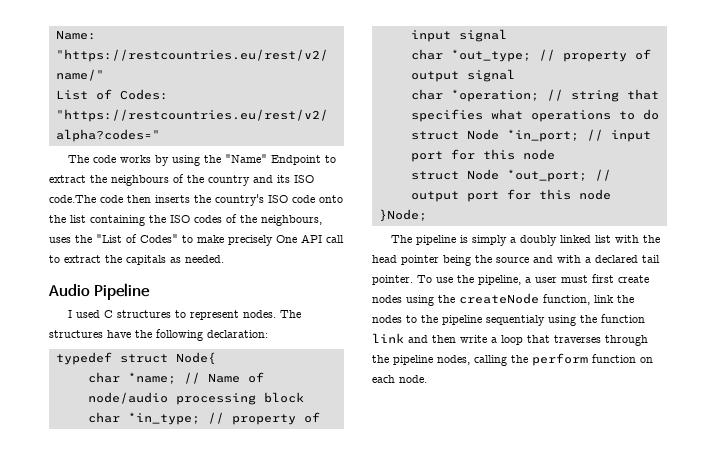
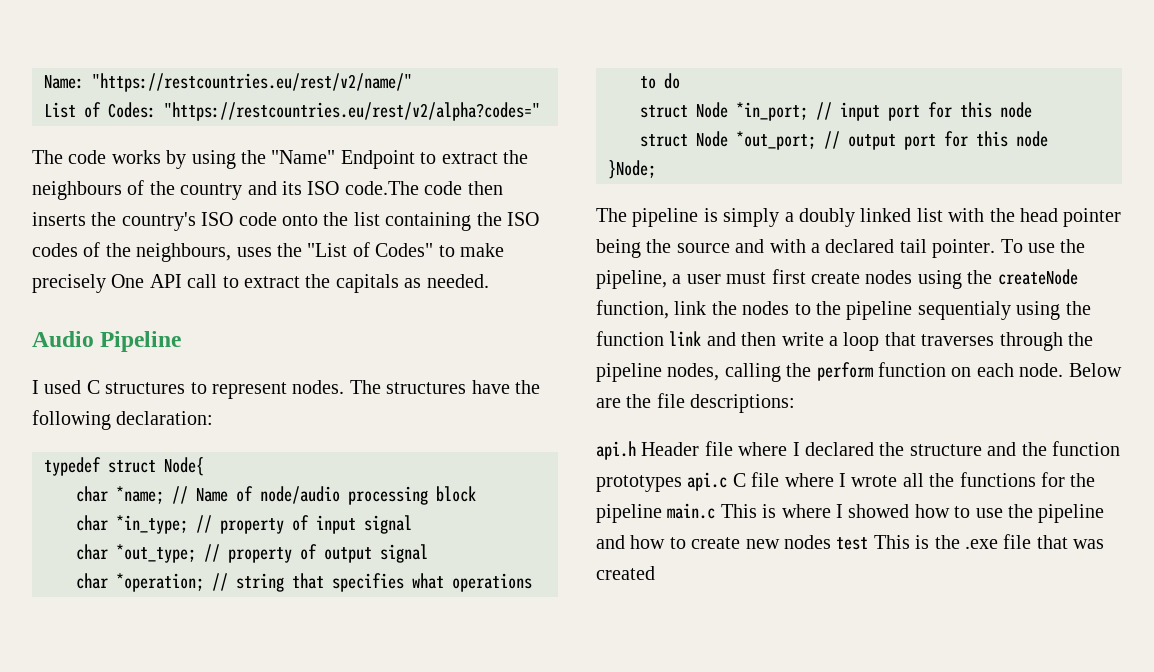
+ Below are the file descriptions:
+ api.h Header file where I declared the structure and the function prototypes api.c C file where I wrote all the functions for the pipeline main.c This is where I showed how to use the pipeline and how to create new nodes test This is the .exe file that was created

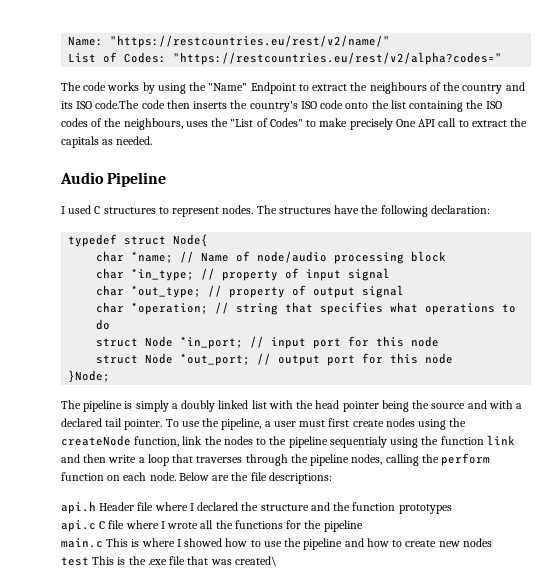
- api.h Header file where I declared the structure and the function prototypes api.c C file where I wrote all the functions for the pipeline main.c This is where I showed how to use the pipeline and how to create new nodes test This is the .exe file that was created
+ api.h Header file where I declared the structure and the function prototypes
+ api.c C file where I wrote all the functions for the pipeline
+ main.c This is where I showed how to use the pipeline and how to create new nodes
+ test This is the .exe file that was created\

